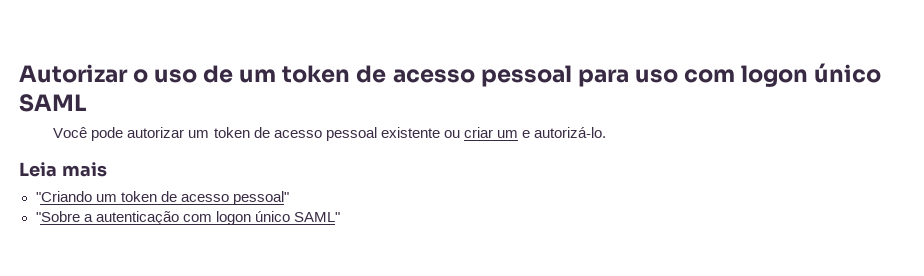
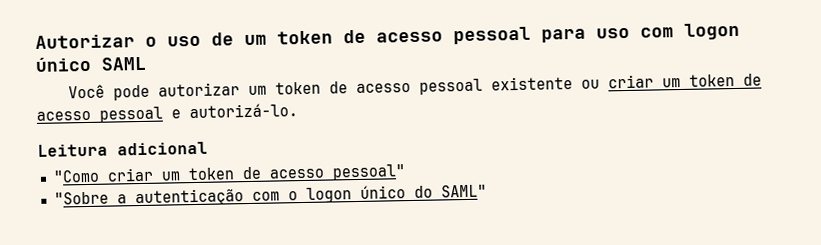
- Você pode autorizar um token de acesso pessoal existente ou criar um e autorizá-lo.
- Leia mais
- "Criando um token de acesso pessoal"
+ Você pode autorizar um token de acesso pessoal existente ou criar um token de acesso pessoal e autorizá-lo.
+ Leitura adicional
+ "Como criar um token de acesso pessoal"
- "Sobre a autenticação com logon único SAML"
+ "Sobre a autenticação com o logon único do SAML"

